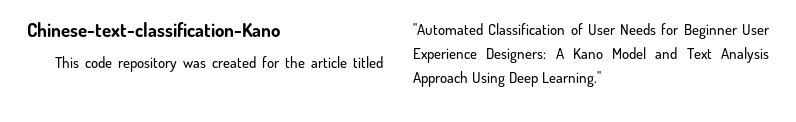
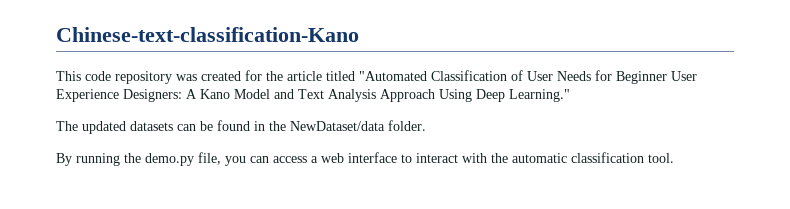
+ The updated datasets can be found in the NewDataset/data folder.
+ By running the demo.py file, you can access a web interface to interact with the automatic classification tool.

